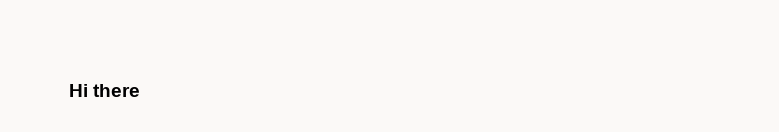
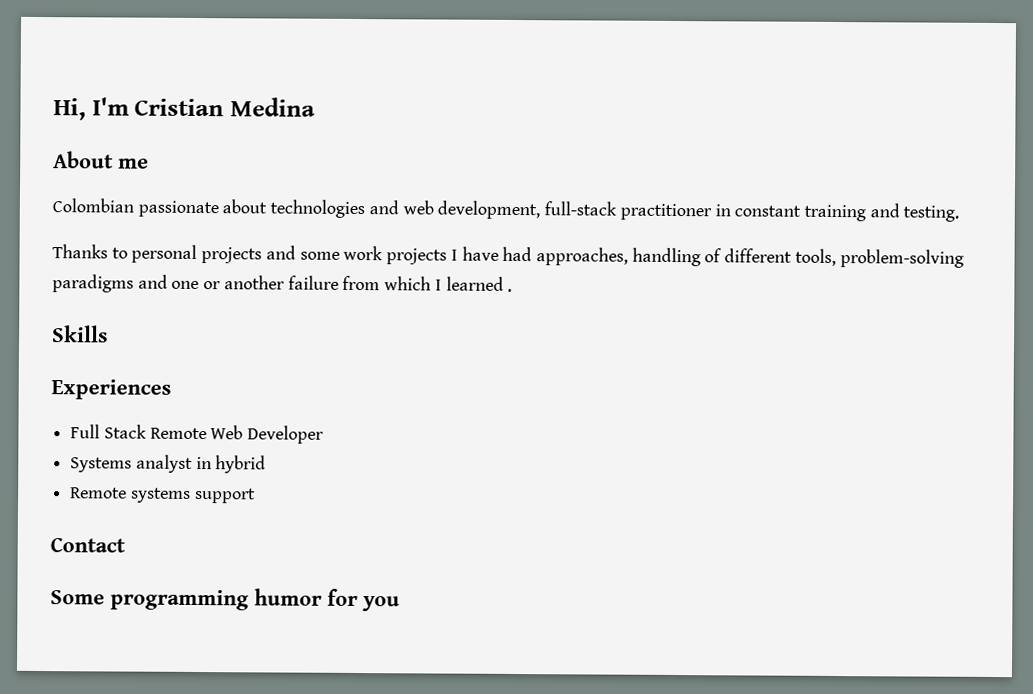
- Hi there
+ Hi, I'm Cristian Medina
+ About me
+ Colombian passionate about technologies and web development, full-stack practitioner in constant training and testing.
+ Thanks to personal projects and some work projects I have had approaches, handling of different tools, problem-solving paradigms and one or another failure from which I learned .
+ Skills
+ Experiences
+ Full Stack Remote Web Developer
+ Systems analyst in hybrid
+ Remote systems support
+ Contact
+ Some programming humor for you

